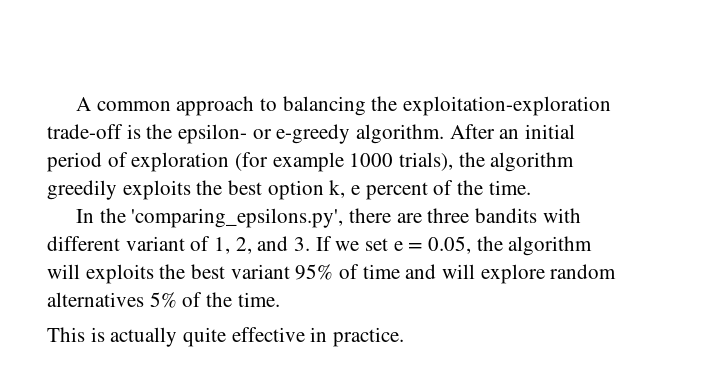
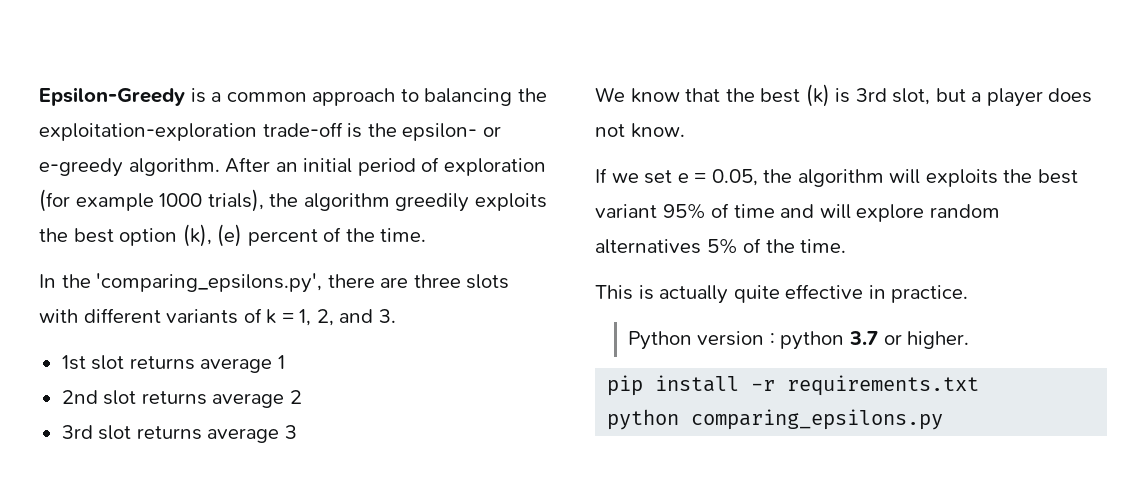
- A common approach to balancing the exploitation-exploration trade-off is the epsilon- or e-greedy algorithm.
+ Epsilon-Greedy is a common approach to balancing the exploitation-exploration trade-off is the epsilon- or e-greedy algorithm.
- After an initial period of exploration (for example 1000 trials), the algorithm greedily exploits the best option k, e percent of the time.
+ After an initial period of exploration (for example 1000 trials), the algorithm greedily exploits the best option (k), (e) percent of the time.
- In the 'comparing_epsilons.py', there are three bandits with different variant of 1, 2, and 3. If we set e = 0.05, the algorithm will exploits the best variant 95% of time and will explore random alternatives 5% of the time.
+ In the 'comparing_epsilons.py', there are three slots with different variants of k = 1, 2, and 3.
+ 1st slot returns average 1
+ 2nd slot returns average 2
+ 3rd slot returns average 3
+ We know that the best (k) is 3rd slot, but a player does not know.
+ If we set e = 0.05, the algorithm will exploits the best variant 95% of time and will explore random alternatives 5% of the time.
+ Python version : python 3.7 or higher.
+ pip install -r requirements.txt
+ python comparing_epsilons.py

